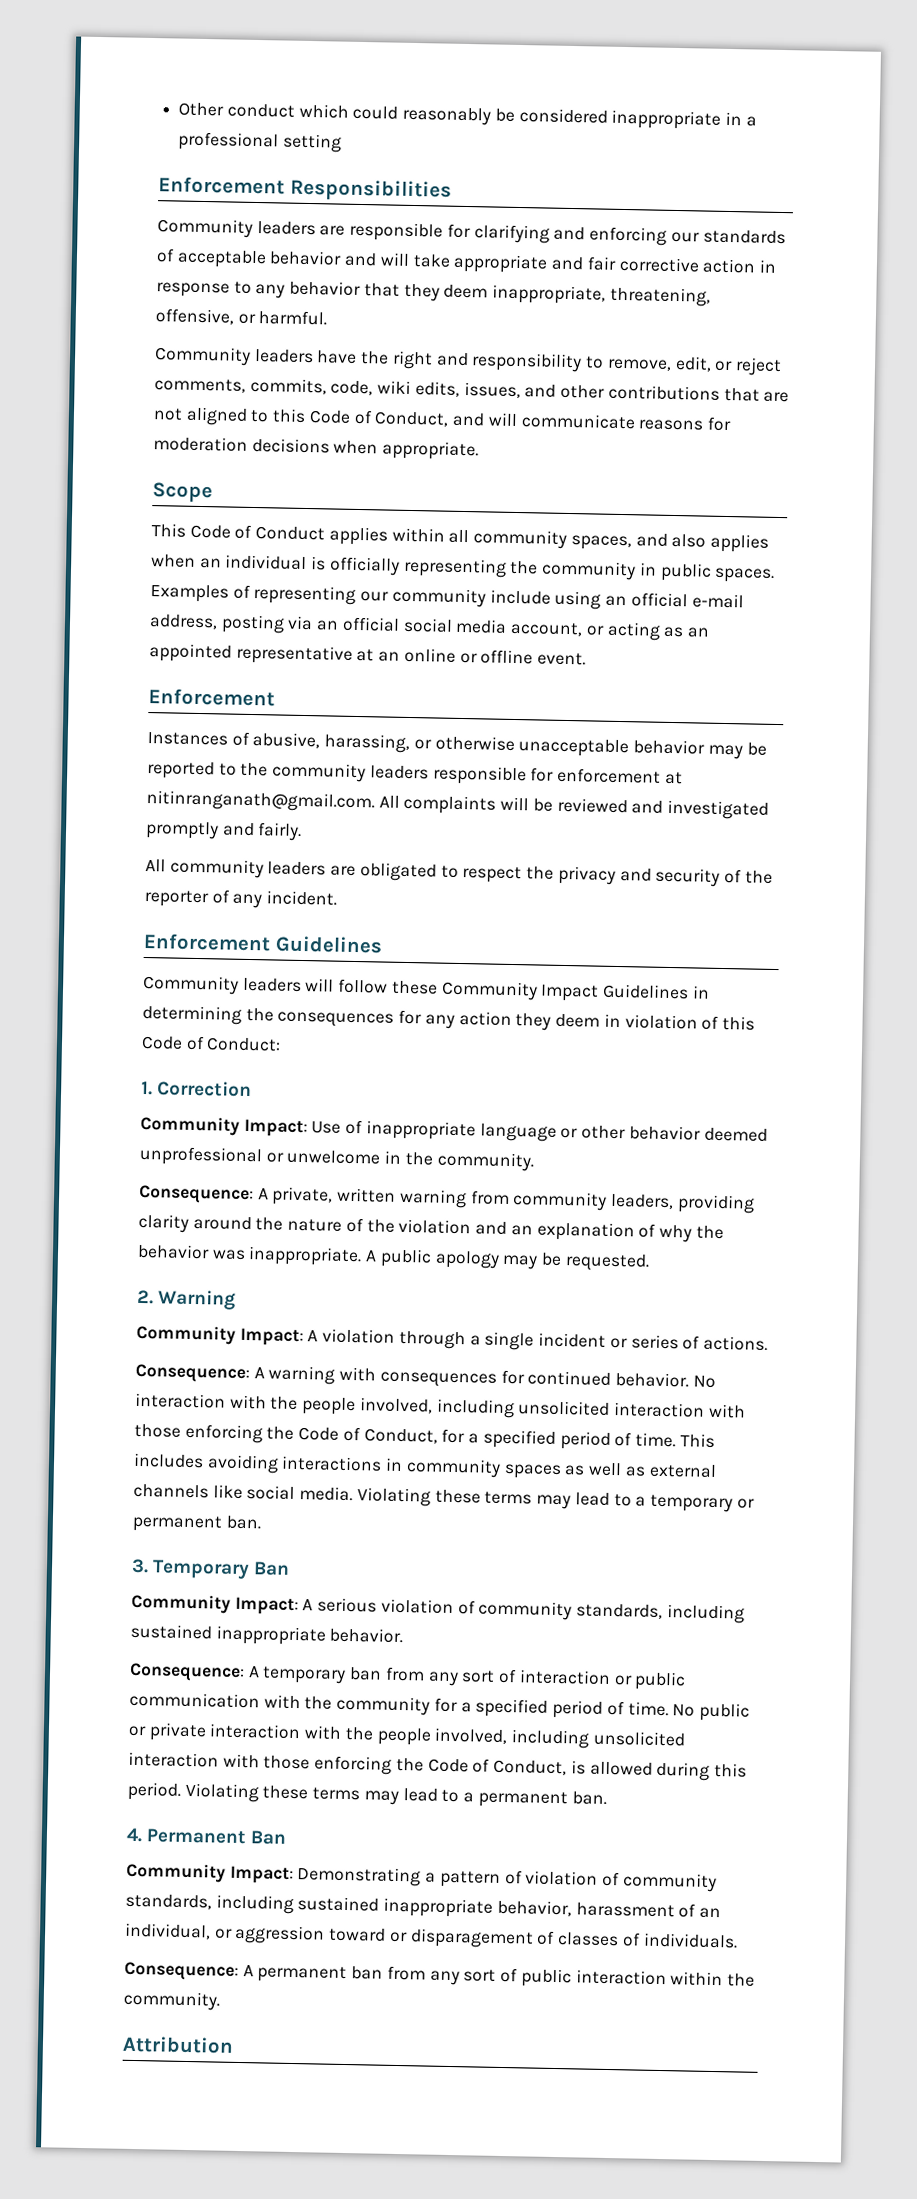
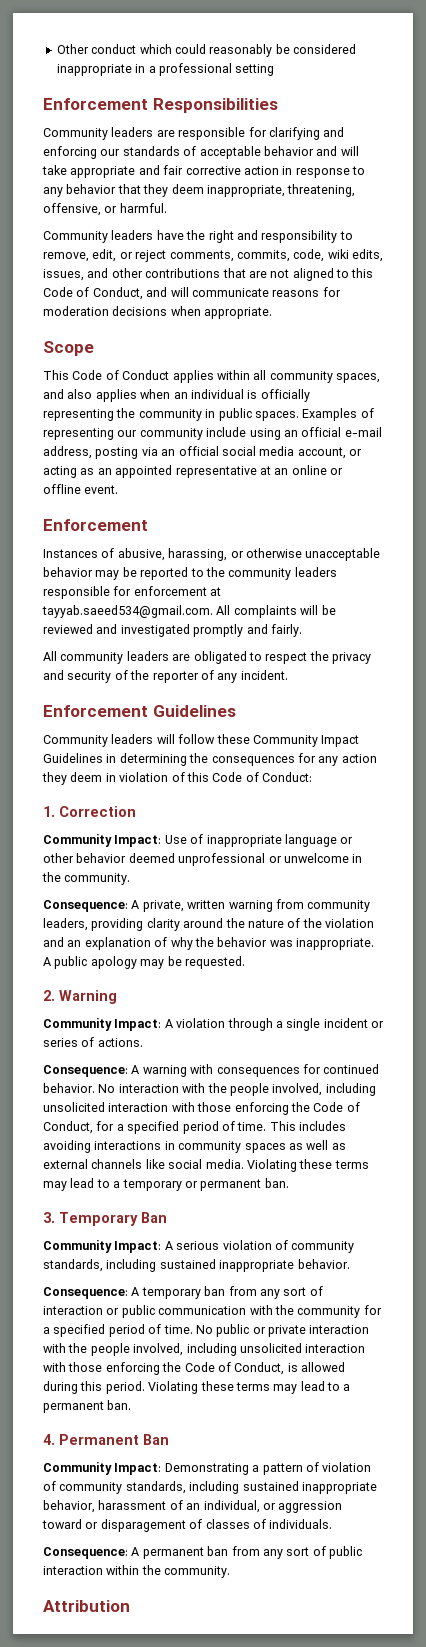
- Instances of abusive, harassing, or otherwise unacceptable behavior may be reported to the community leaders responsible for enforcement at nitinranganath@gmail.com. All complaints will be reviewed and investigated promptly and fairly.
+ Instances of abusive, harassing, or otherwise unacceptable behavior may be reported to the community leaders responsible for enforcement at tayyab.saeed534@gmail.com. All complaints will be reviewed and investigated promptly and fairly.

